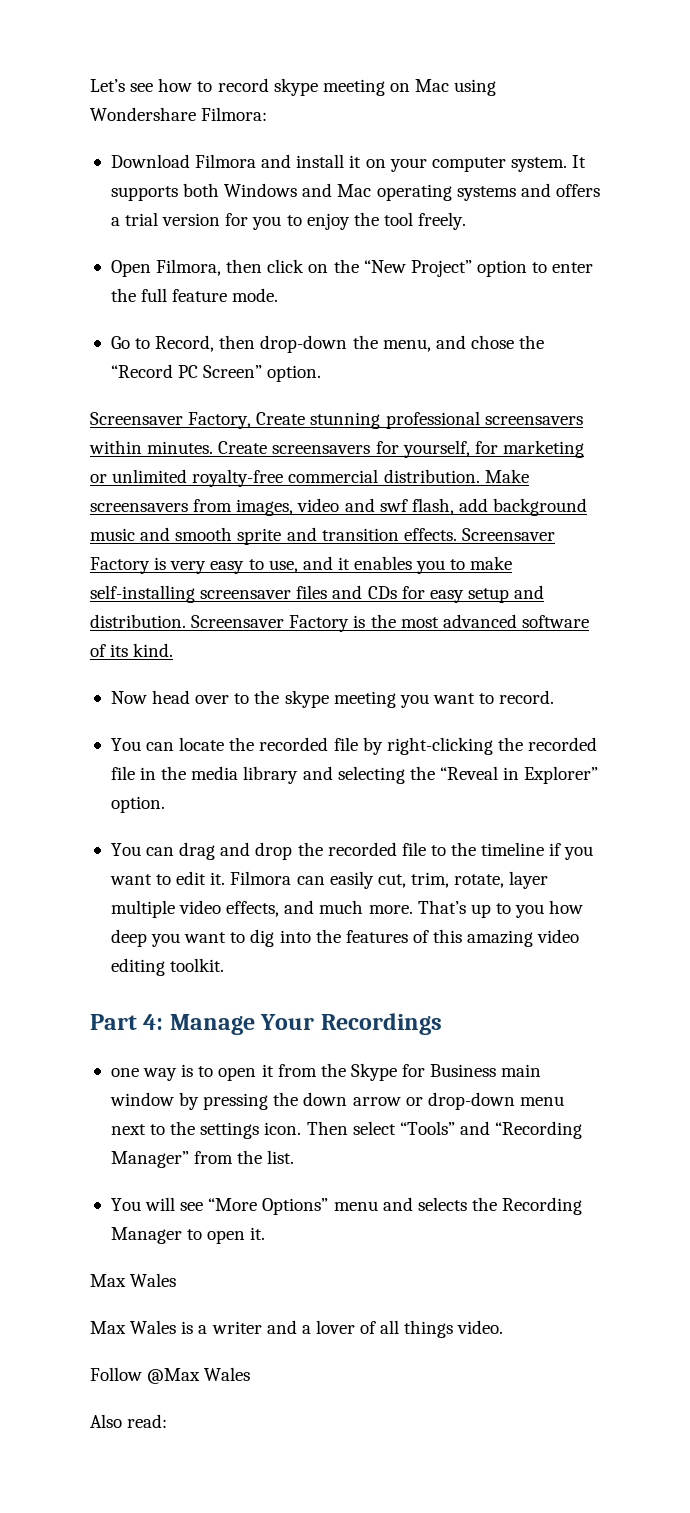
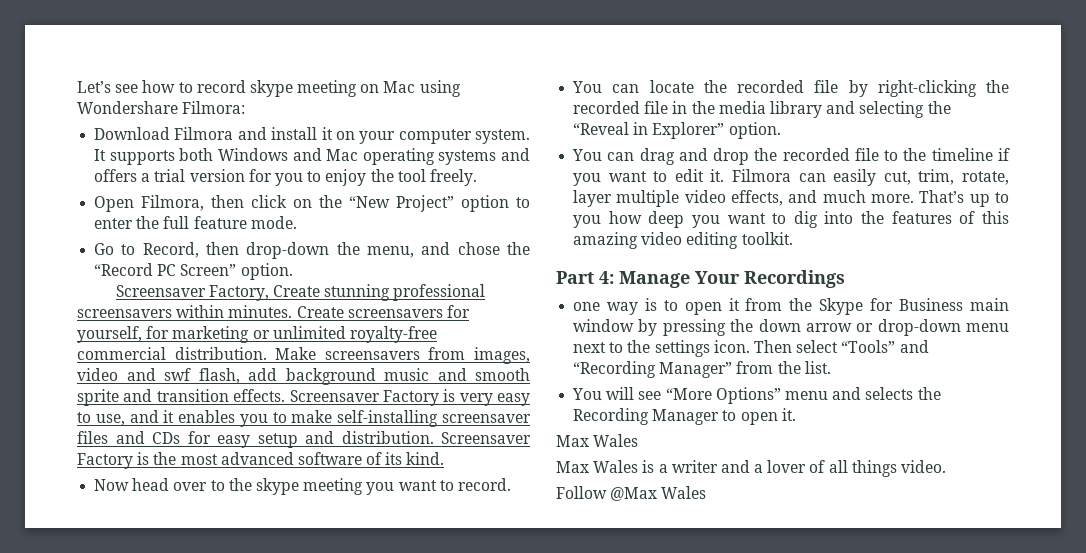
- Also read:

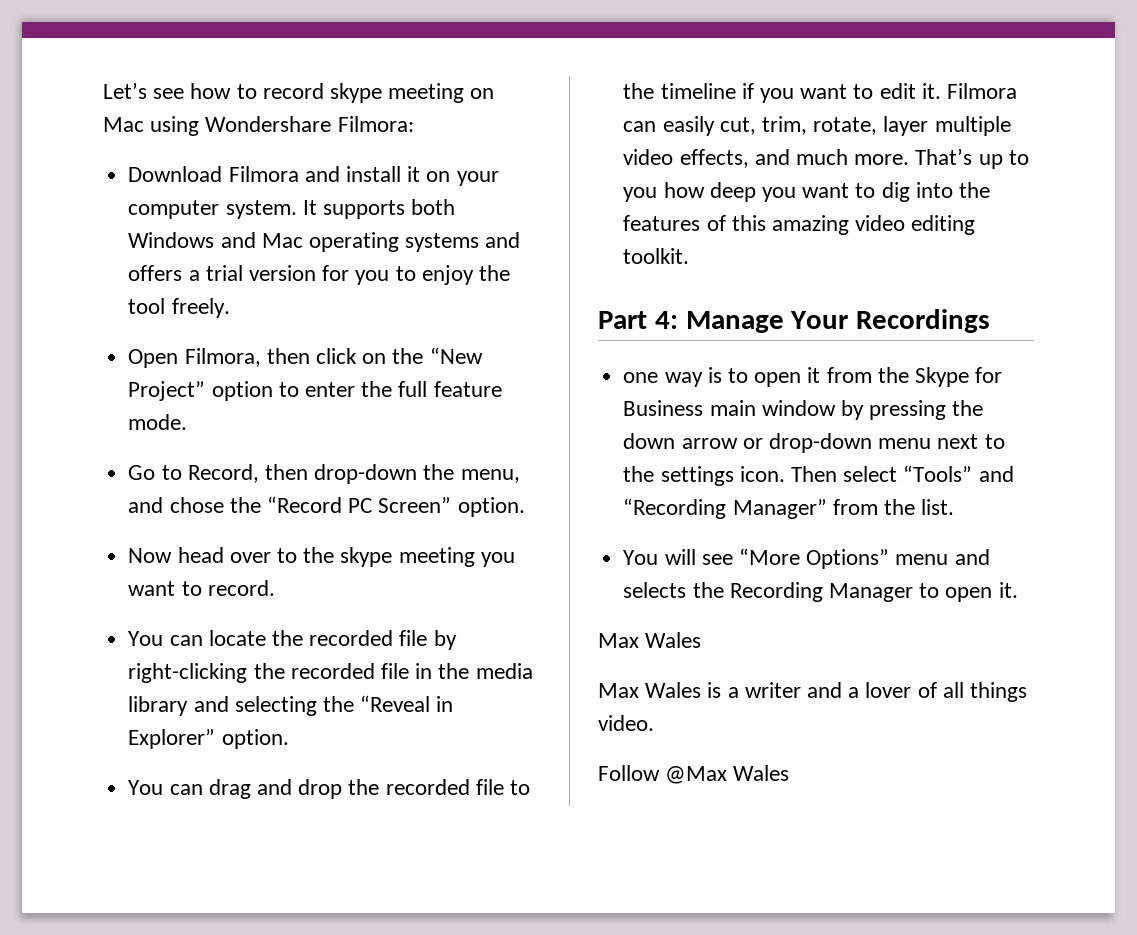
- Screensaver Factory, Create stunning professional screensavers within minutes. Create screensavers for yourself, for marketing or unlimited royalty-free commercial distribution. Make screensavers from images, video and swf flash, add background music and smooth sprite and transition effects. Screensaver Factory is very easy to use, and it enables you to make self-installing screensaver files and CDs for easy setup and distribution. Screensaver Factory is the most advanced software of its kind.

